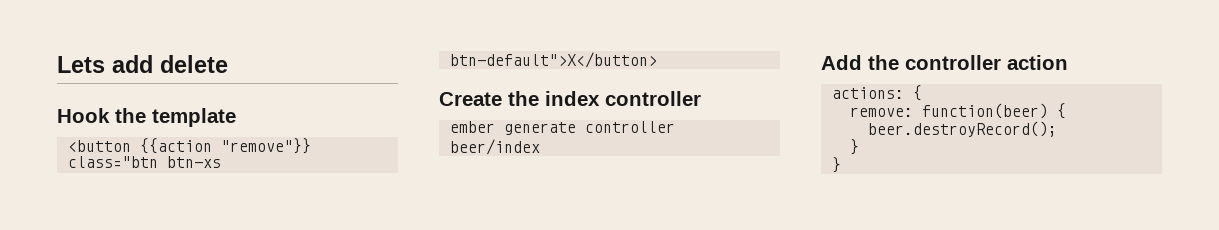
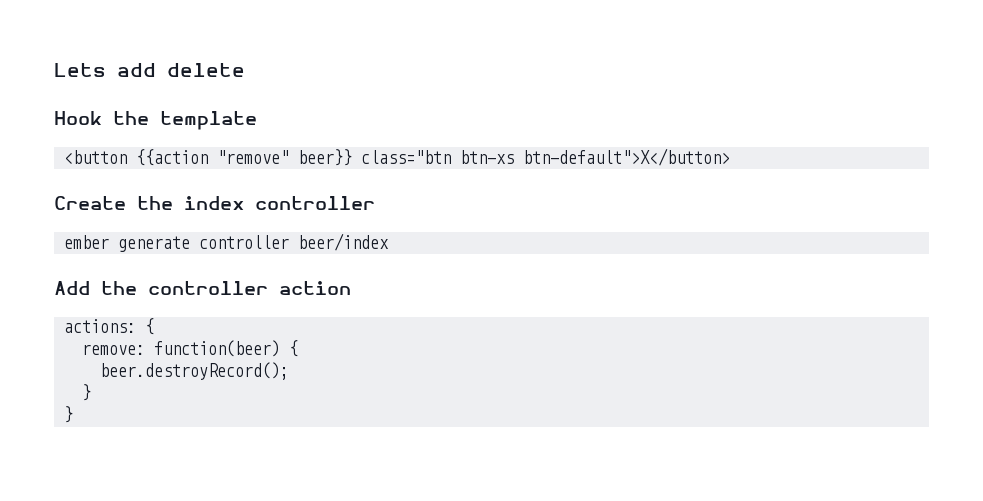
- <button {{action "remove"}} class="btn btn-xs btn-default">X</button>
+ <button {{action "remove" beer}} class="btn btn-xs btn-default">X</button>

